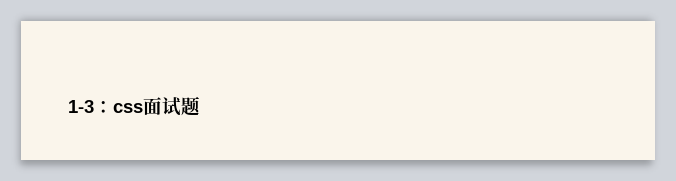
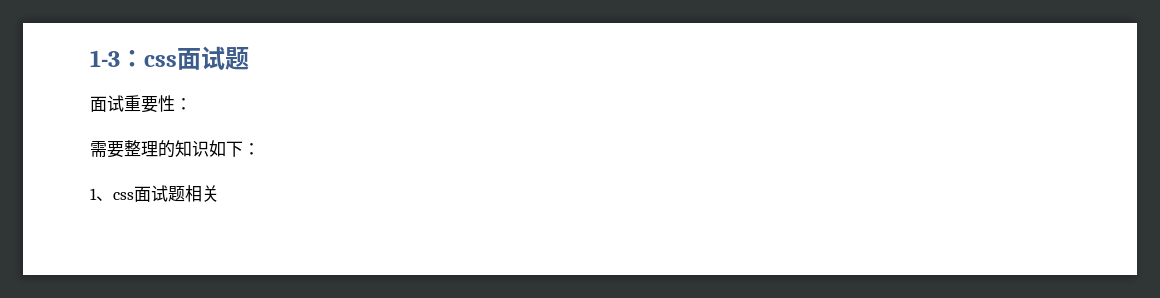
+ 面试重要性：
+ 需要整理的知识如下：
+ 1、css面试题相关

